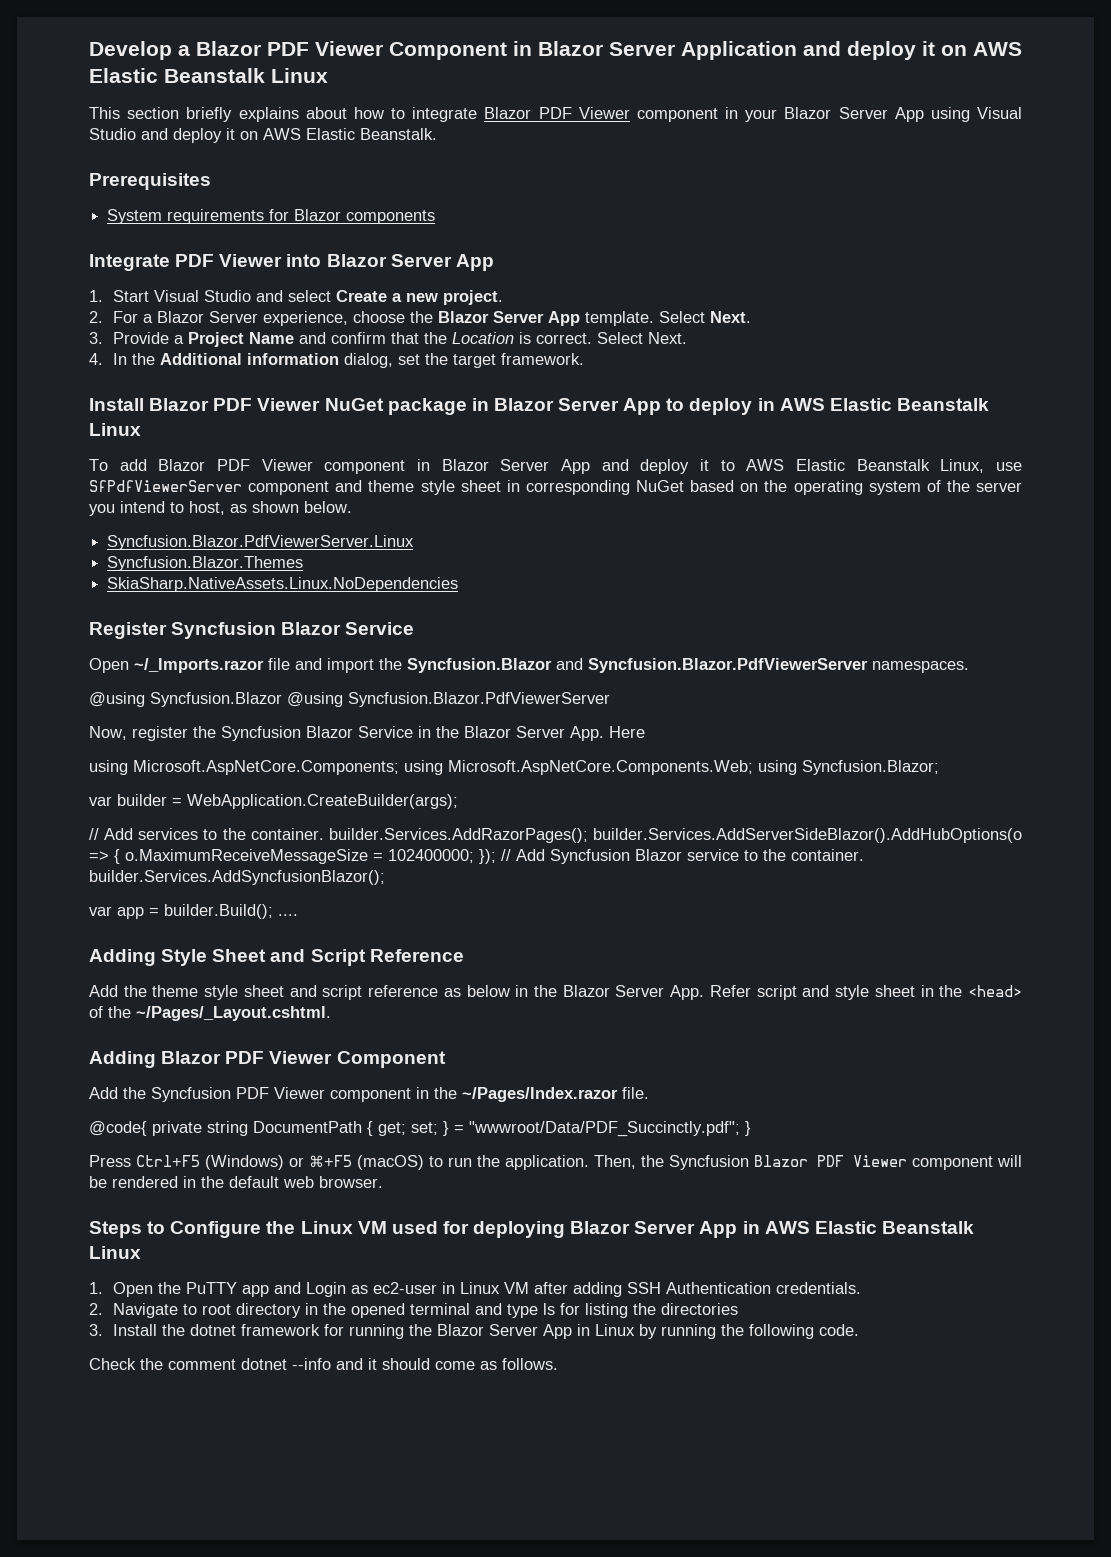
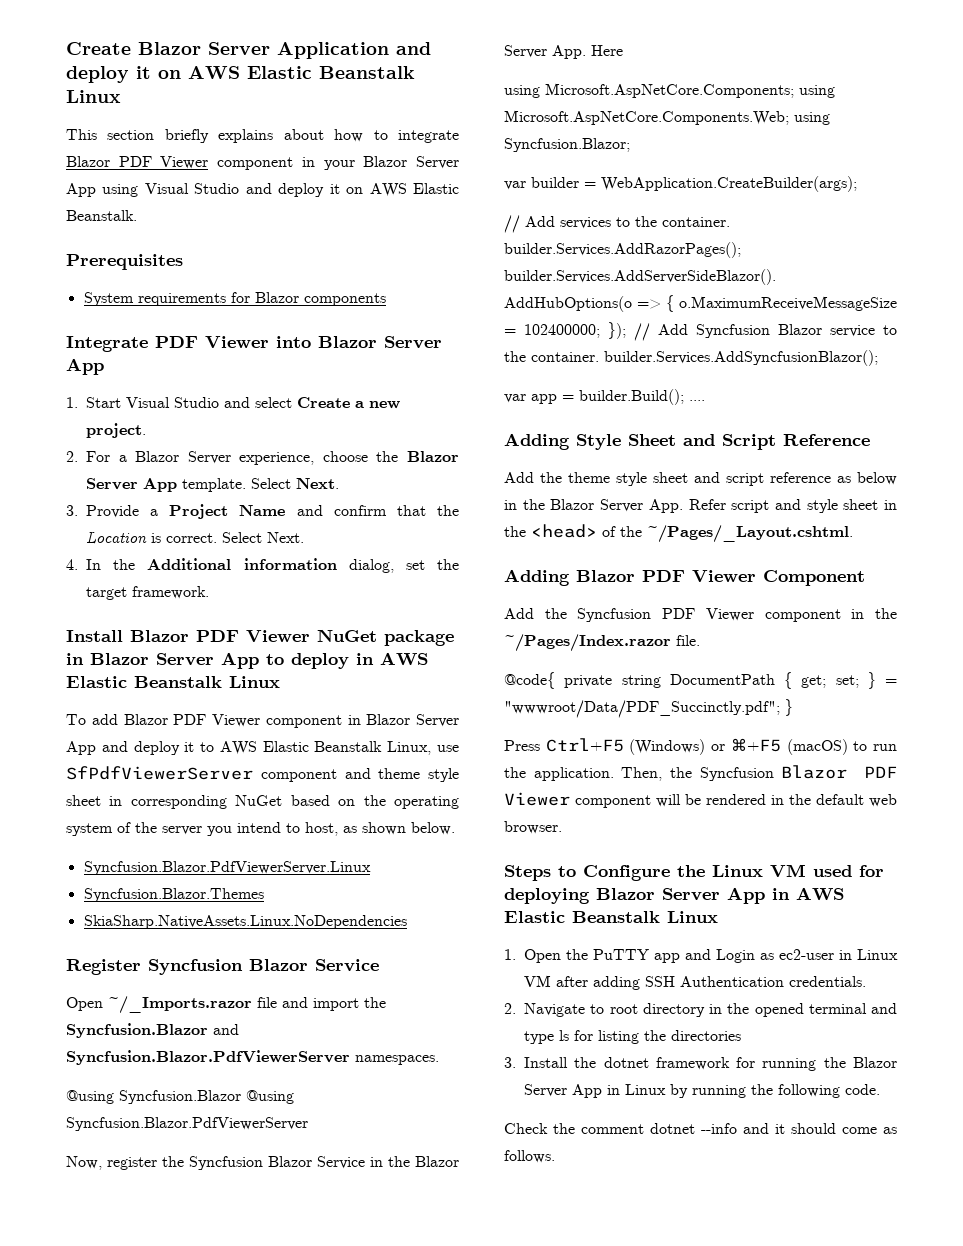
- Develop a Blazor PDF Viewer Component in Blazor Server Application and deploy it on AWS Elastic Beanstalk Linux
+ Create Blazor Server Application and deploy it on AWS Elastic Beanstalk Linux

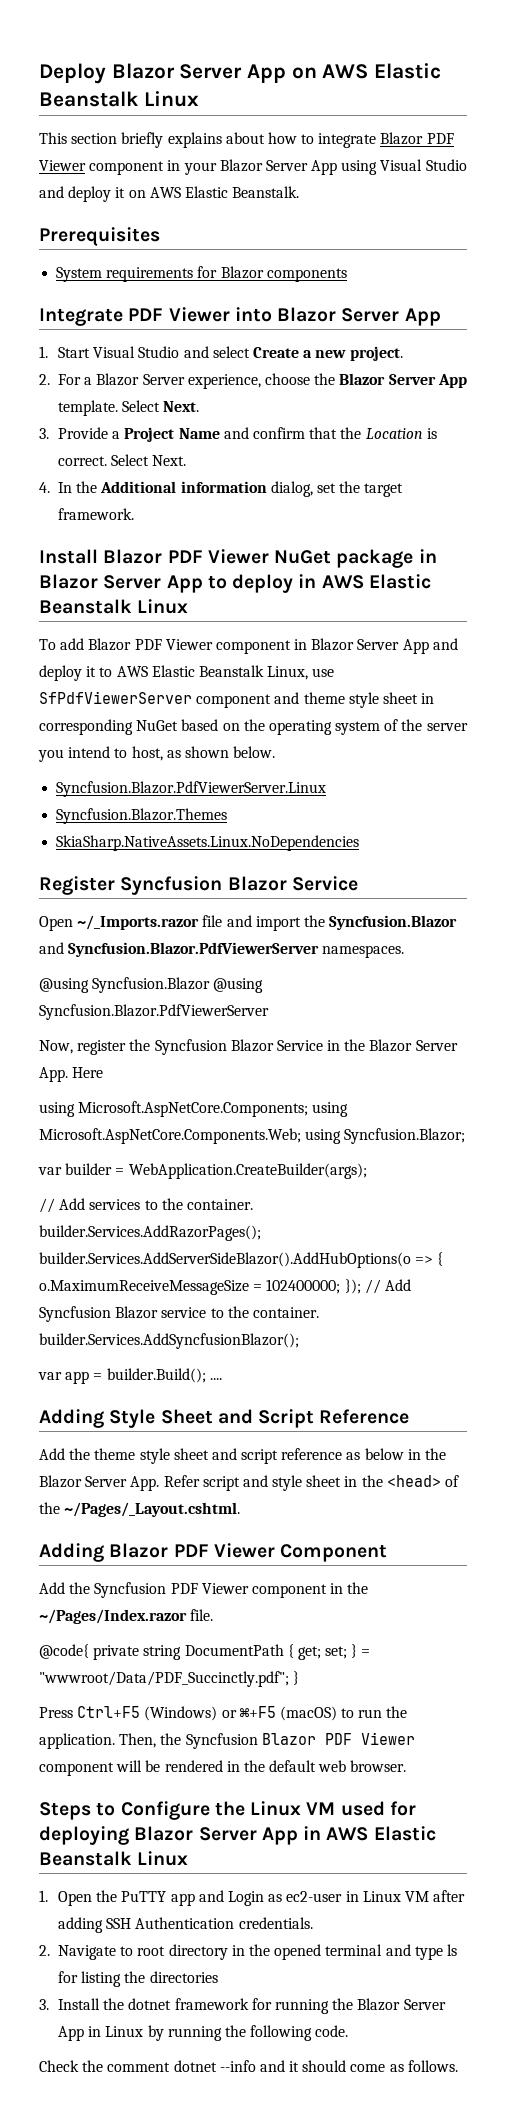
- Create Blazor Server Application and deploy it on AWS Elastic Beanstalk Linux
+ Deploy Blazor Server App on AWS Elastic Beanstalk Linux

